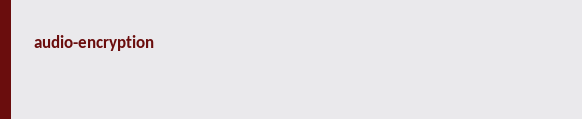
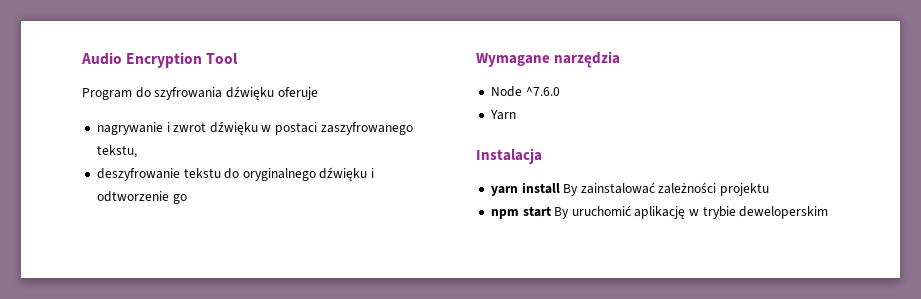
- audio-encryption
+ Audio Encryption Tool
+ Program do szyfrowania dźwięku oferuje
+ nagrywanie i zwrot dźwięku w postaci zaszyfrowanego tekstu,
+ deszyfrowanie tekstu do oryginalnego dźwięku i odtworzenie go
+ Wymagane narzędzia
+ Node ^7.6.0
+ Yarn
+ Instalacja
+ yarn install By zainstalować zależności projektu
+ npm start By uruchomić aplikację w trybie deweloperskim

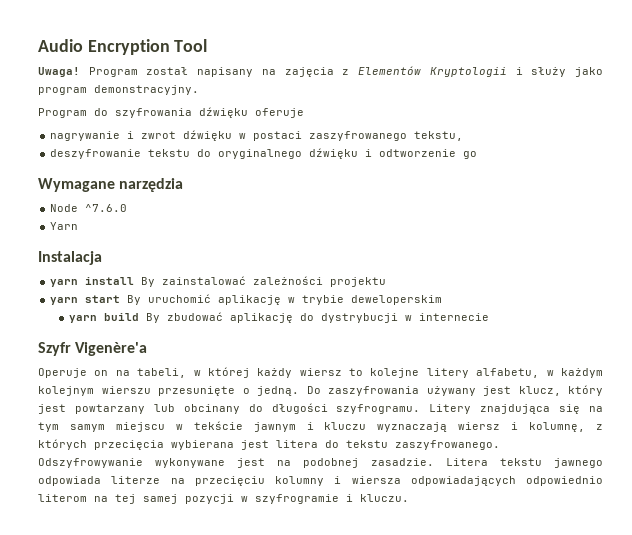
+ Uwaga! Program został napisany na zajęcia z Elementów Kryptologii i służy jako program demonstracyjny.
- npm start By uruchomić aplikację w trybie deweloperskim
+ yarn start By uruchomić aplikację w trybie deweloperskim
+ yarn build By zbudować aplikację do dystrybucji w internecie
+ Szyfr Vigenère'a
+ Operuje on na tabeli, w której każdy wiersz to kolejne litery alfabetu, w każdym kolejnym wierszu przesunięte o jedną. Do zaszyfrowania używany jest klucz, który jest powtarzany lub obcinany do długości szyfrogramu. Litery znajdująca się na tym samym miejscu w tekście jawnym i kluczu wyznaczają wiersz i kolumnę, z których przecięcia wybierana jest litera do tekstu zaszyfrowanego. Odszyfrowywanie wykonywane jest na podobnej zasadzie. Litera tekstu jawnego odpowiada literze na przecięciu kolumny i wiersza odpowiadających odpowiednio literom na tej samej pozycji w szyfrogramie i kluczu.

